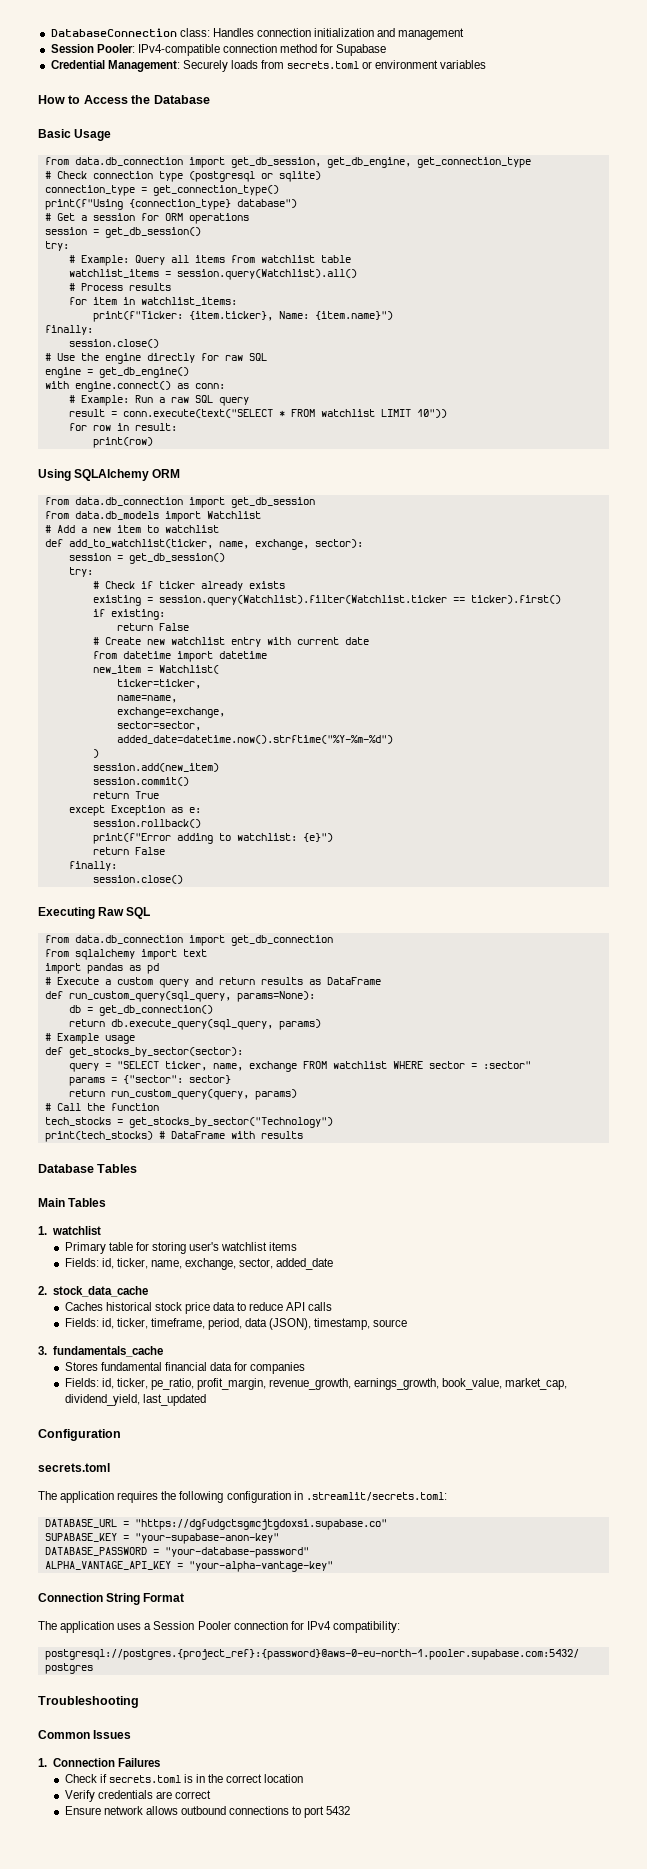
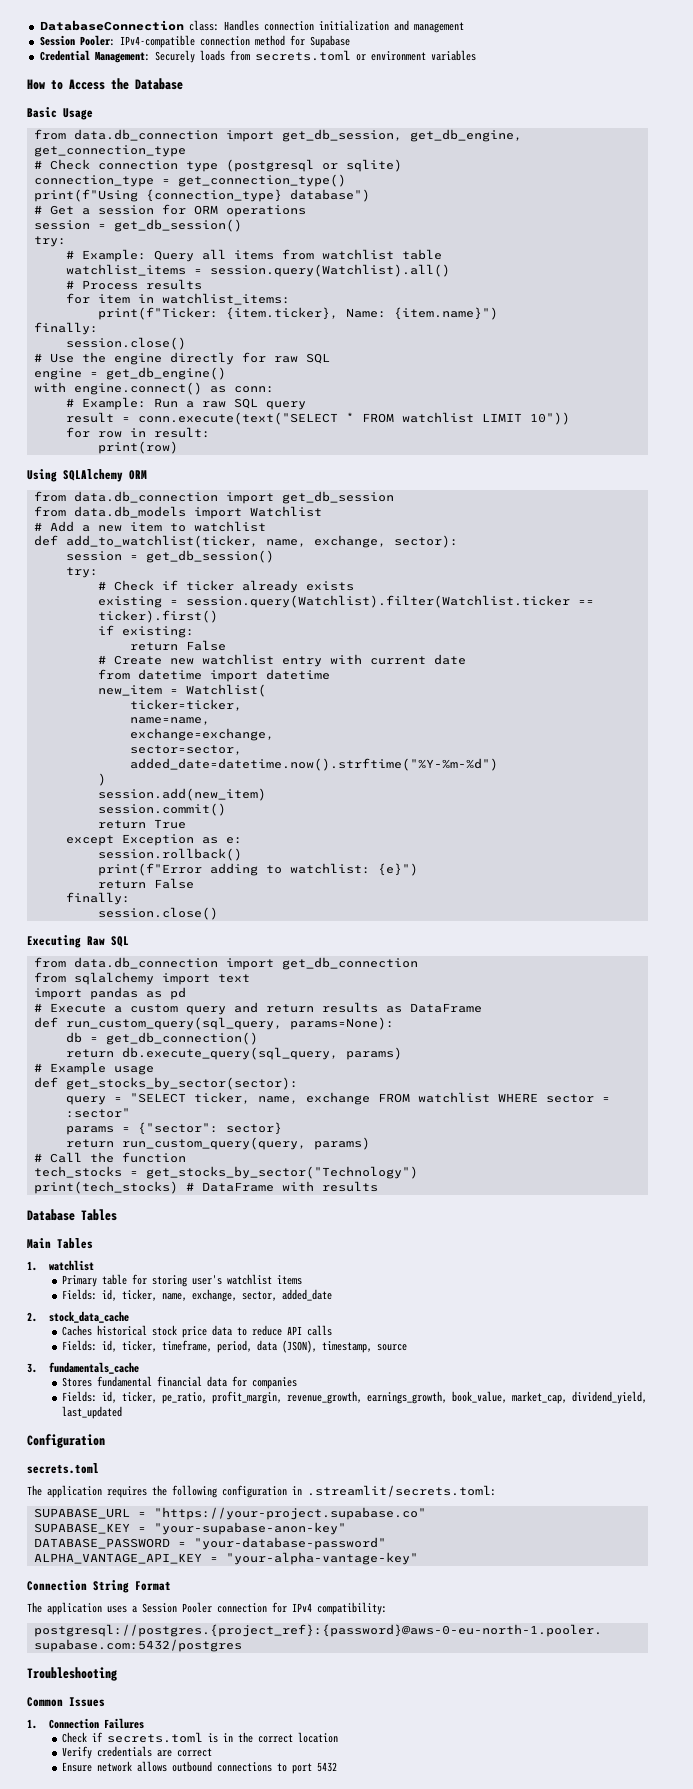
- DATABASE_URL = "https://dgfudgctsgmcjtgdoxsi.supabase.co"
+ SUPABASE_URL = "https://your-project.supabase.co"

